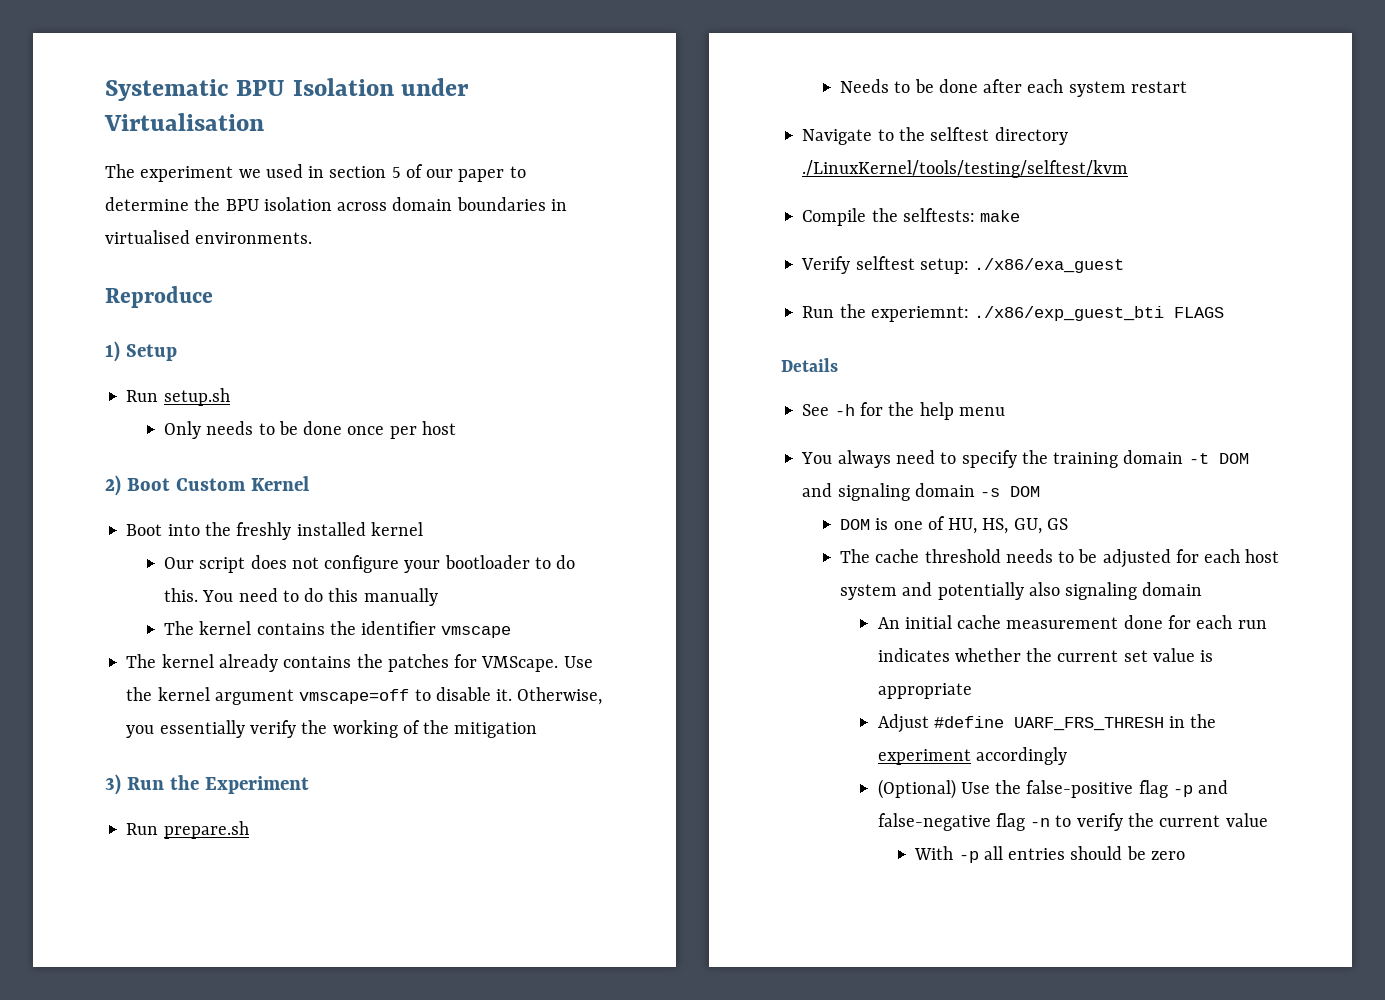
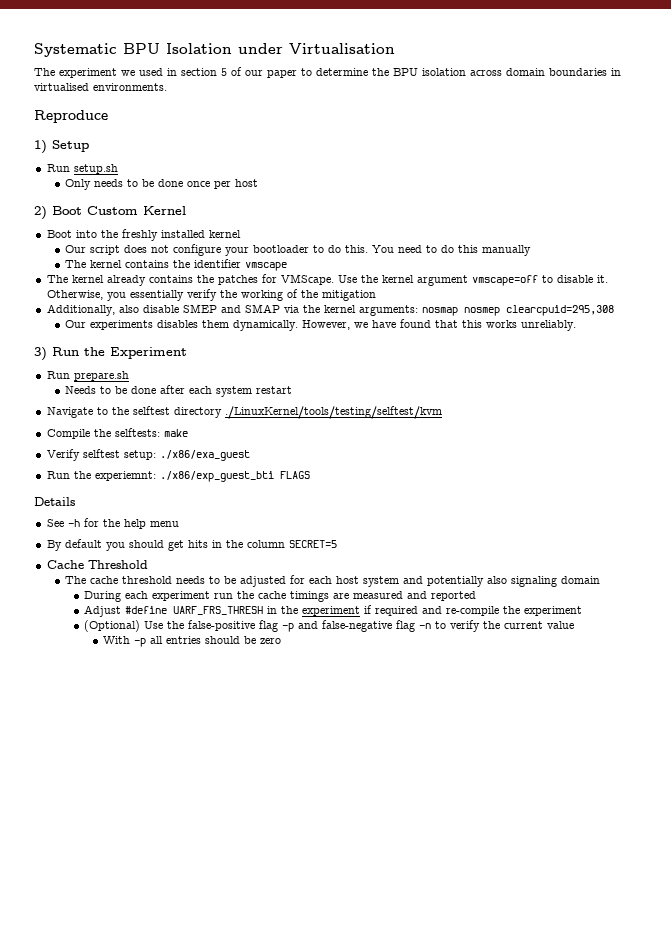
+ Additionally, also disable SMEP and SMAP via the kernel arguments: nosmap nosmep clearcpuid=295,308
+ Our experiments disables them dynamically. However, we have found that this works unreliably.
- You always need to specify the training domain -t DOM and signaling domain -s DOM
- DOM is one of HU, HS, GU, GS
+ By default you should get hits in the column SECRET=5
+ Cache Threshold
- An initial cache measurement done for each run indicates whether the current set value is appropriate
+ During each experiment run the cache timings are measured and reported
- Adjust #define UARF_FRS_THRESH in the experiment accordingly
+ Adjust #define UARF_FRS_THRESH in the experiment if required and re-compile the experiment

